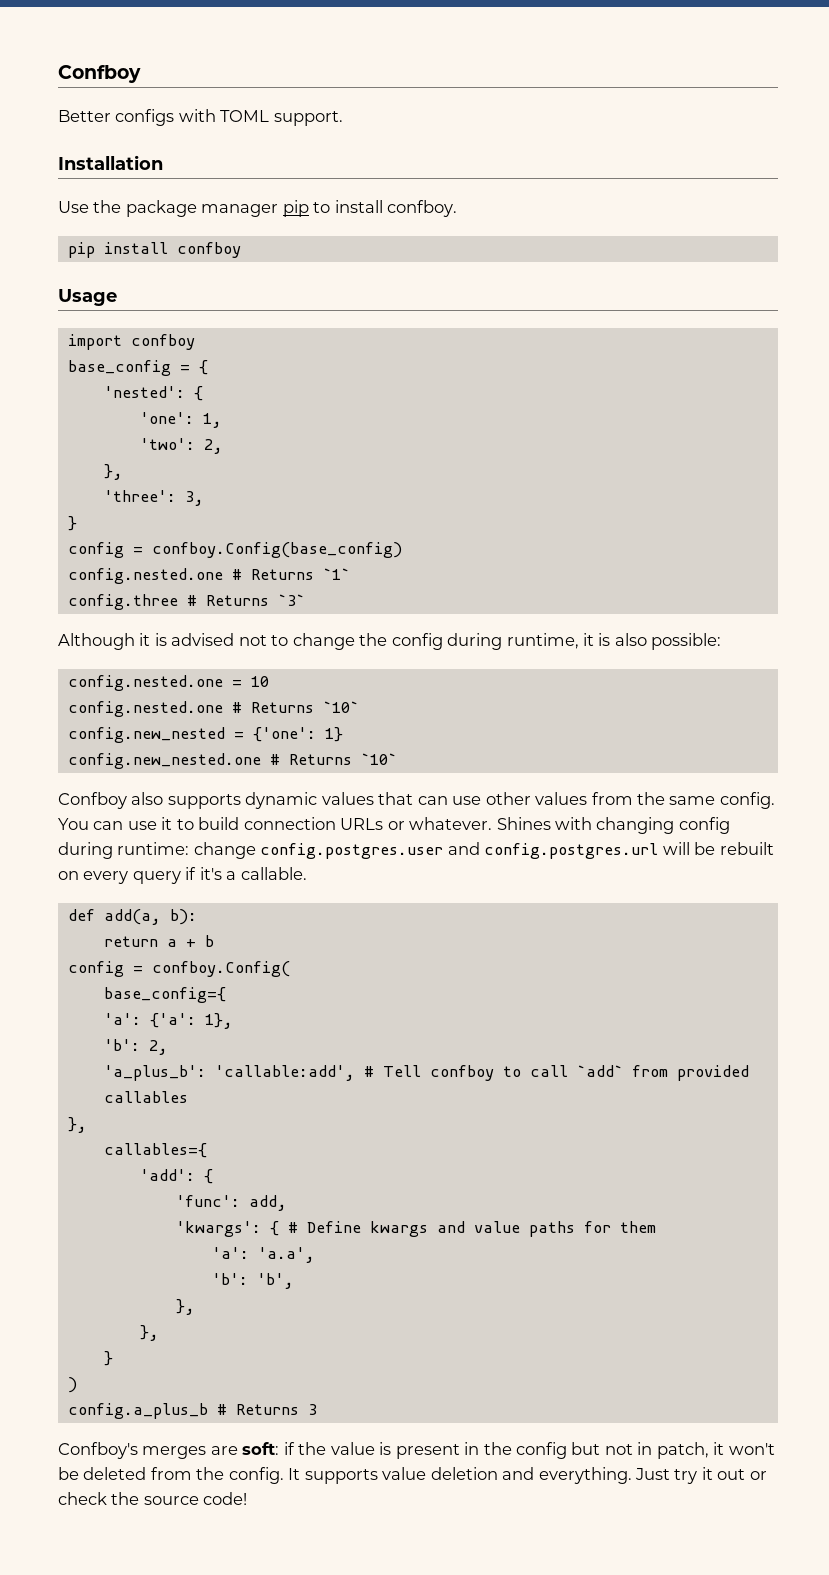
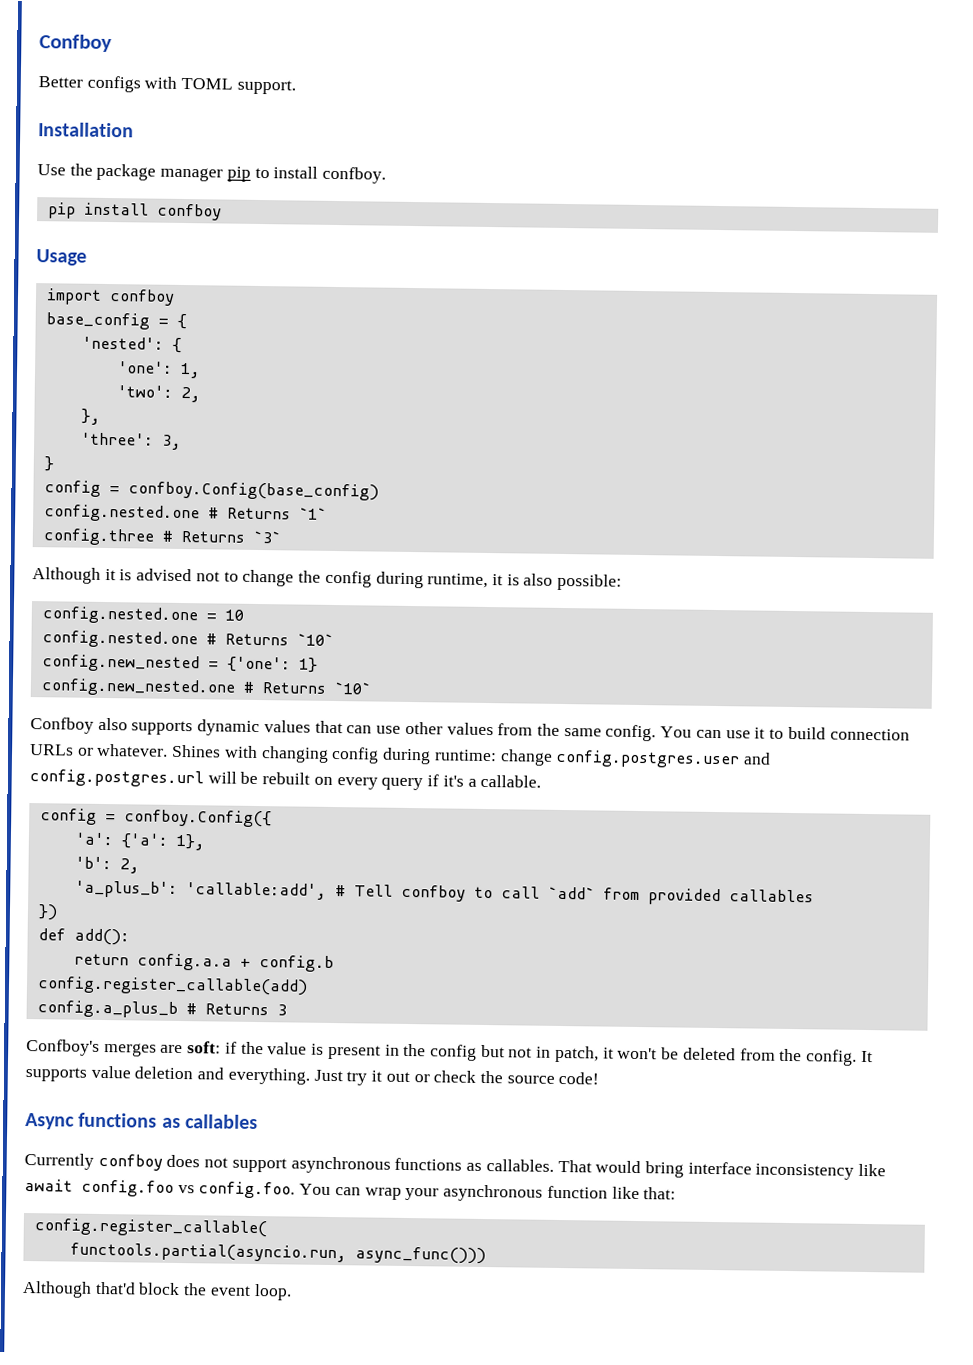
- def add(a, b):
- return a + b
- config = confboy.Config(
- base_config={
+ config = confboy.Config({
  'a_plus_b': 'callable:add', # Tell confboy to call `add` from provided callables
- },
- callables={
- 'add': {
- 'func': add,
- 'kwargs': { # Define kwargs and value paths for them
- 'a': 'a.a',
- 'b': 'b',
- },
- },
- }
- )
+ })
+ def add():
+ return config.a.a + config.b
+ config.register_callable(add)
+ Async functions as callables
+ Currently confboy does not support asynchronous functions as callables. That would bring interface inconsistency like await config.foo vs config.foo. You can wrap your asynchronous function like that:
+ config.register_callable(
+ functools.partial(asyncio.run, async_func()))
+ Although that'd block the event loop.

